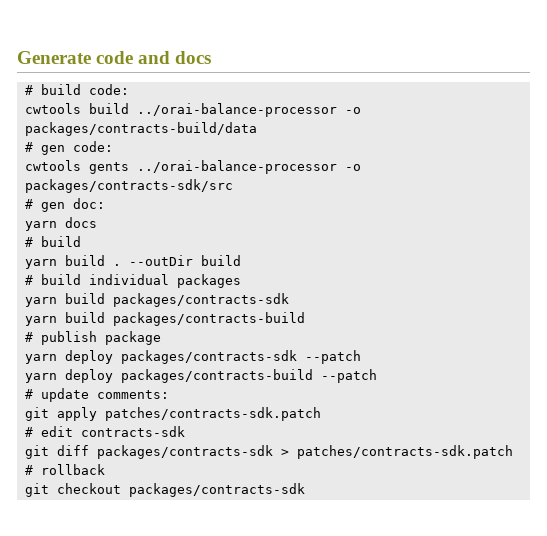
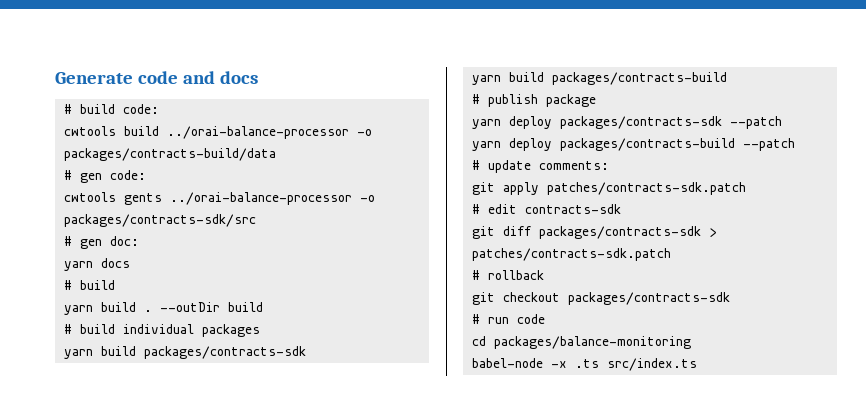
+ # run code
+ cd packages/balance-monitoring
+ babel-node -x .ts src/index.ts

